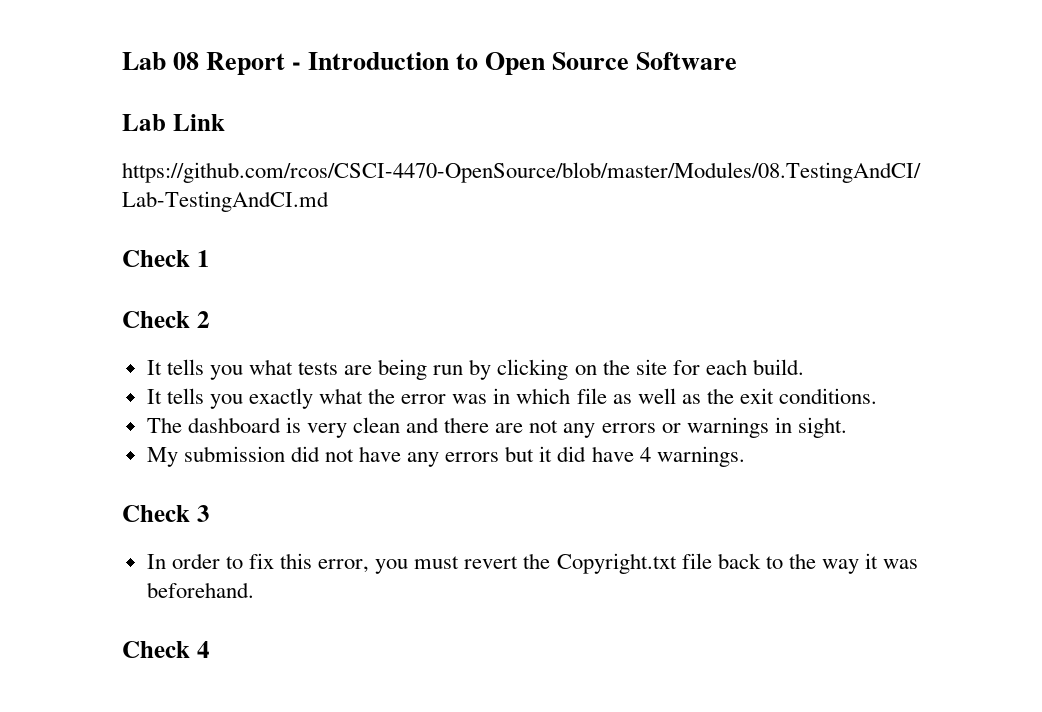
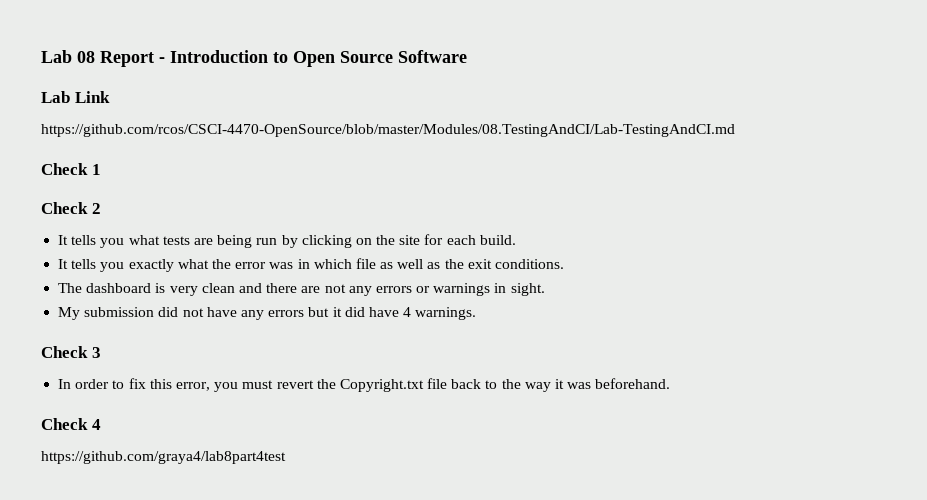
+ https://github.com/graya4/lab8part4test

